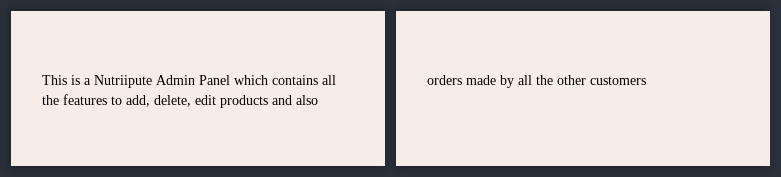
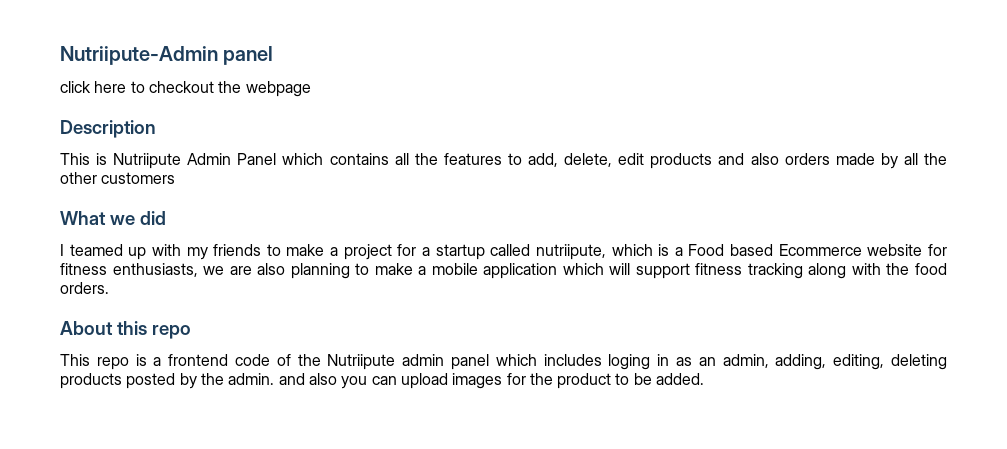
+ Nutriipute-Admin panel
+ click here to checkout the webpage
+ Description
- This is a Nutriipute Admin Panel which contains all the features to add, delete, edit products and also orders made by all the other customers
+ This is Nutriipute Admin Panel which contains all the features to add, delete, edit products and also orders made by all the other customers
+ What we did
+ I teamed up with my friends to make a project for a startup called nutriipute, which is a Food based Ecommerce website for fitness enthusiasts, we are also planning to make a mobile application which will support fitness tracking along with the food orders.
+ About this repo
+ This repo is a frontend code of the Nutriipute admin panel which includes loging in as an admin, adding, editing, deleting products posted by the admin. and also you can upload images for the product to be added.

